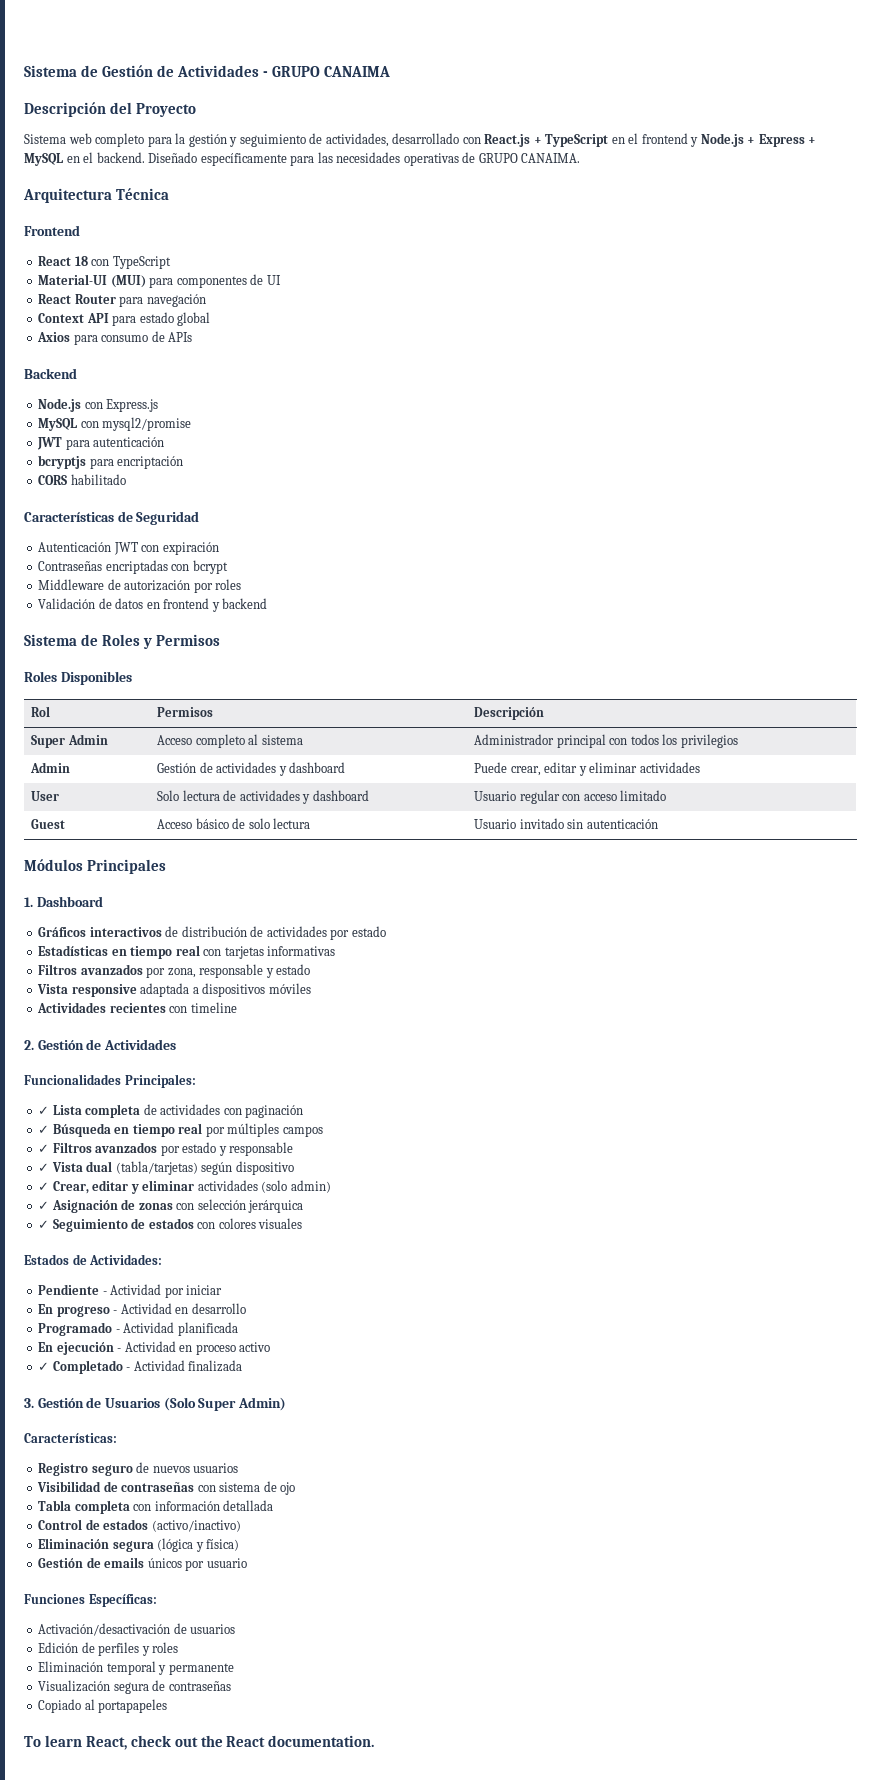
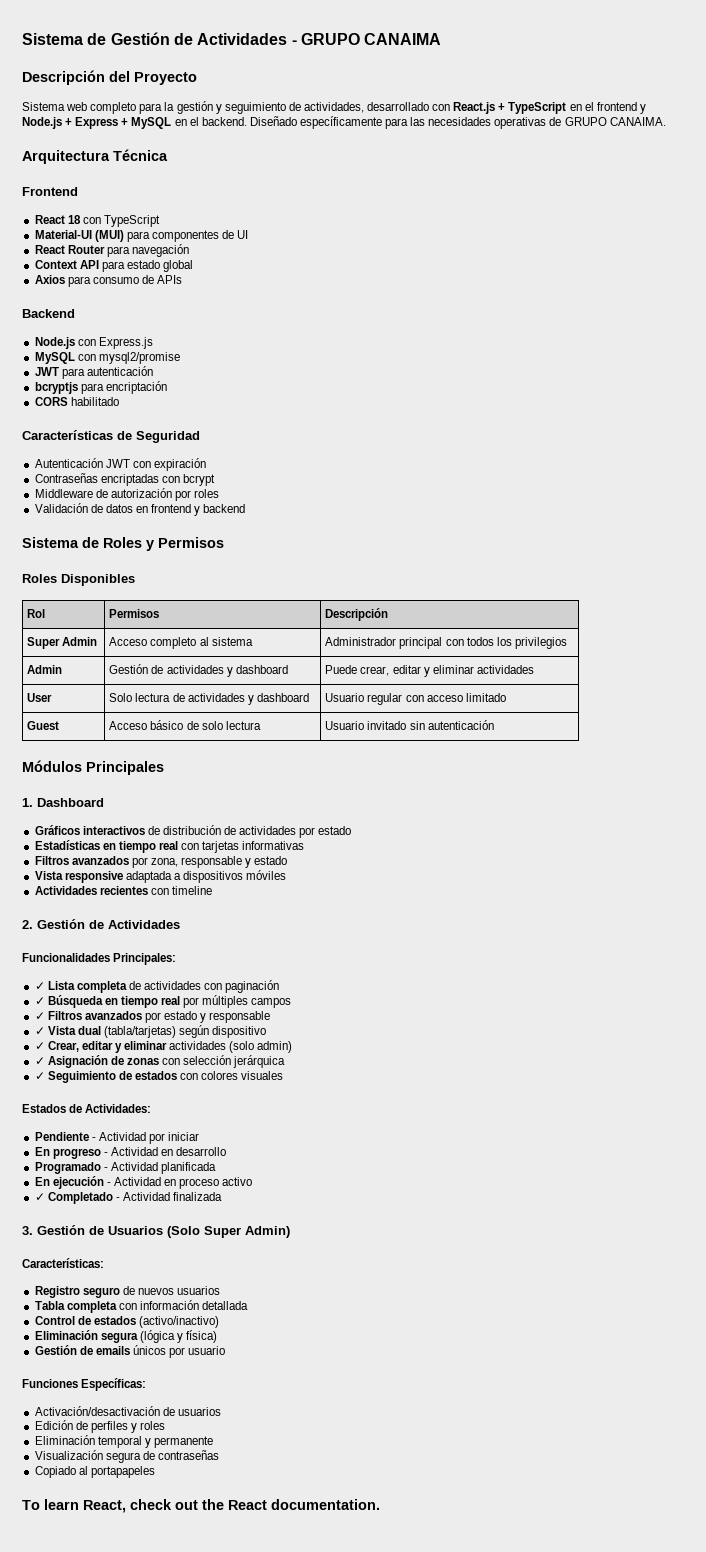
- Visibilidad de contraseñas con sistema de ojo

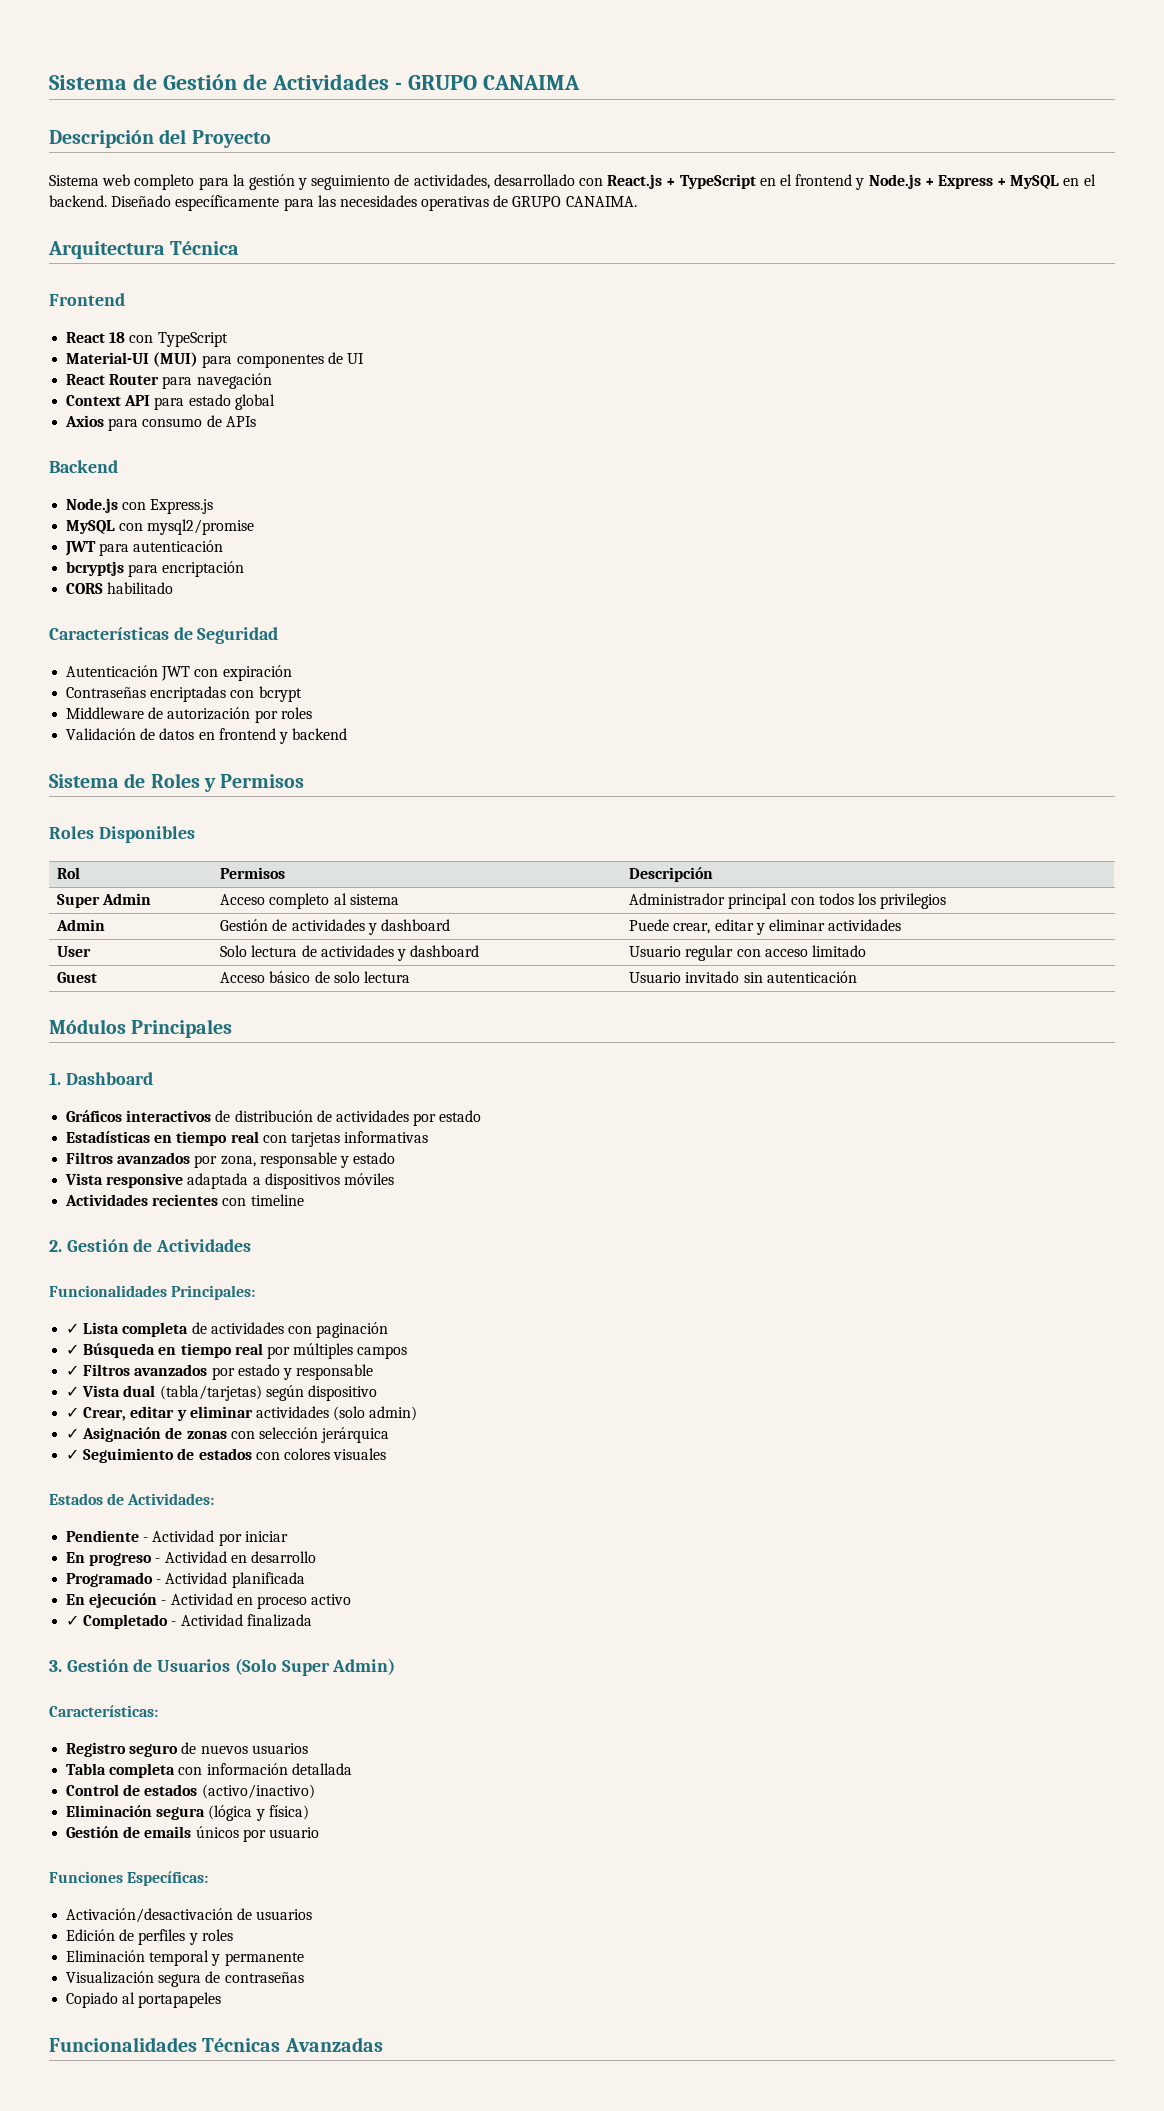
- To learn React, check out the React documentation.
+ Funcionalidades Técnicas Avanzadas

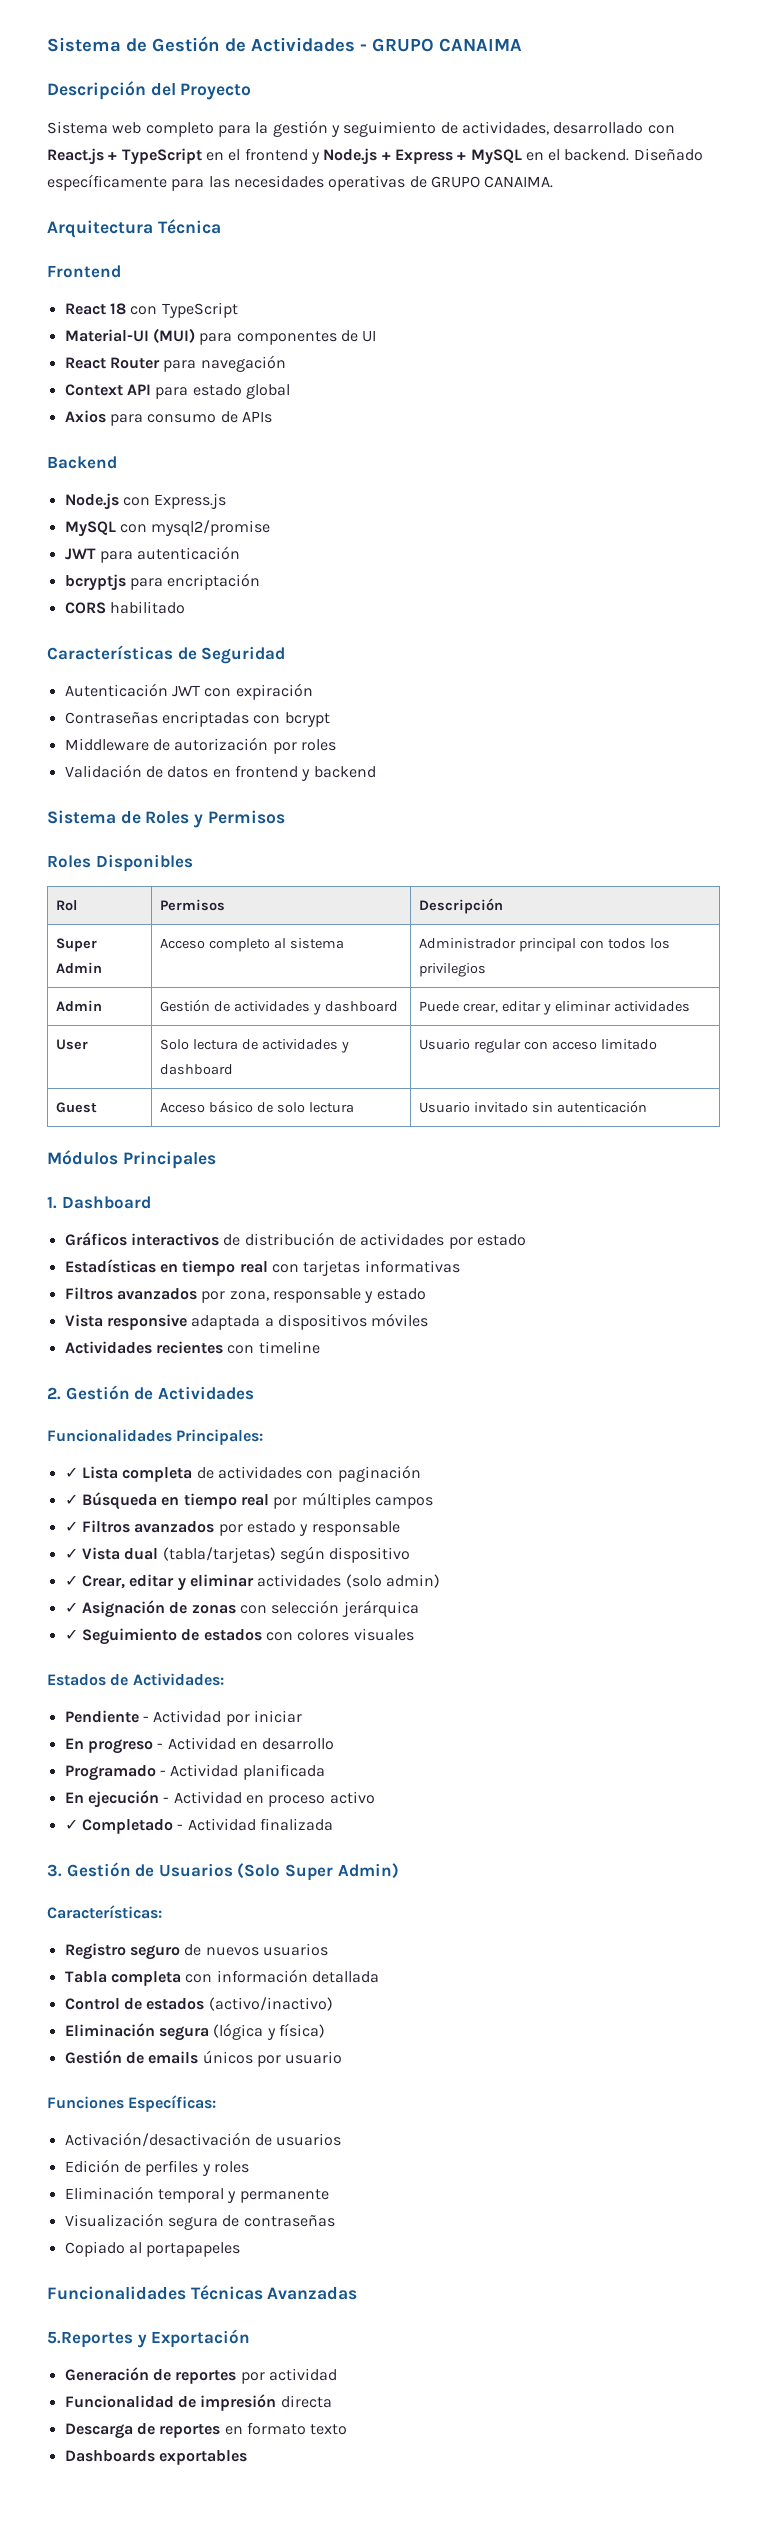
+ 5.Reportes y Exportación
+ Generación de reportes por actividad
+ Funcionalidad de impresión directa
+ Descarga de reportes en formato texto
+ Dashboards exportables

